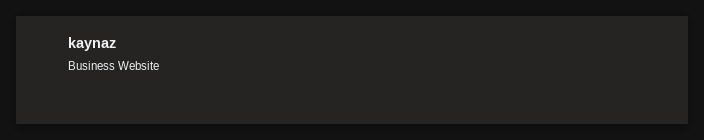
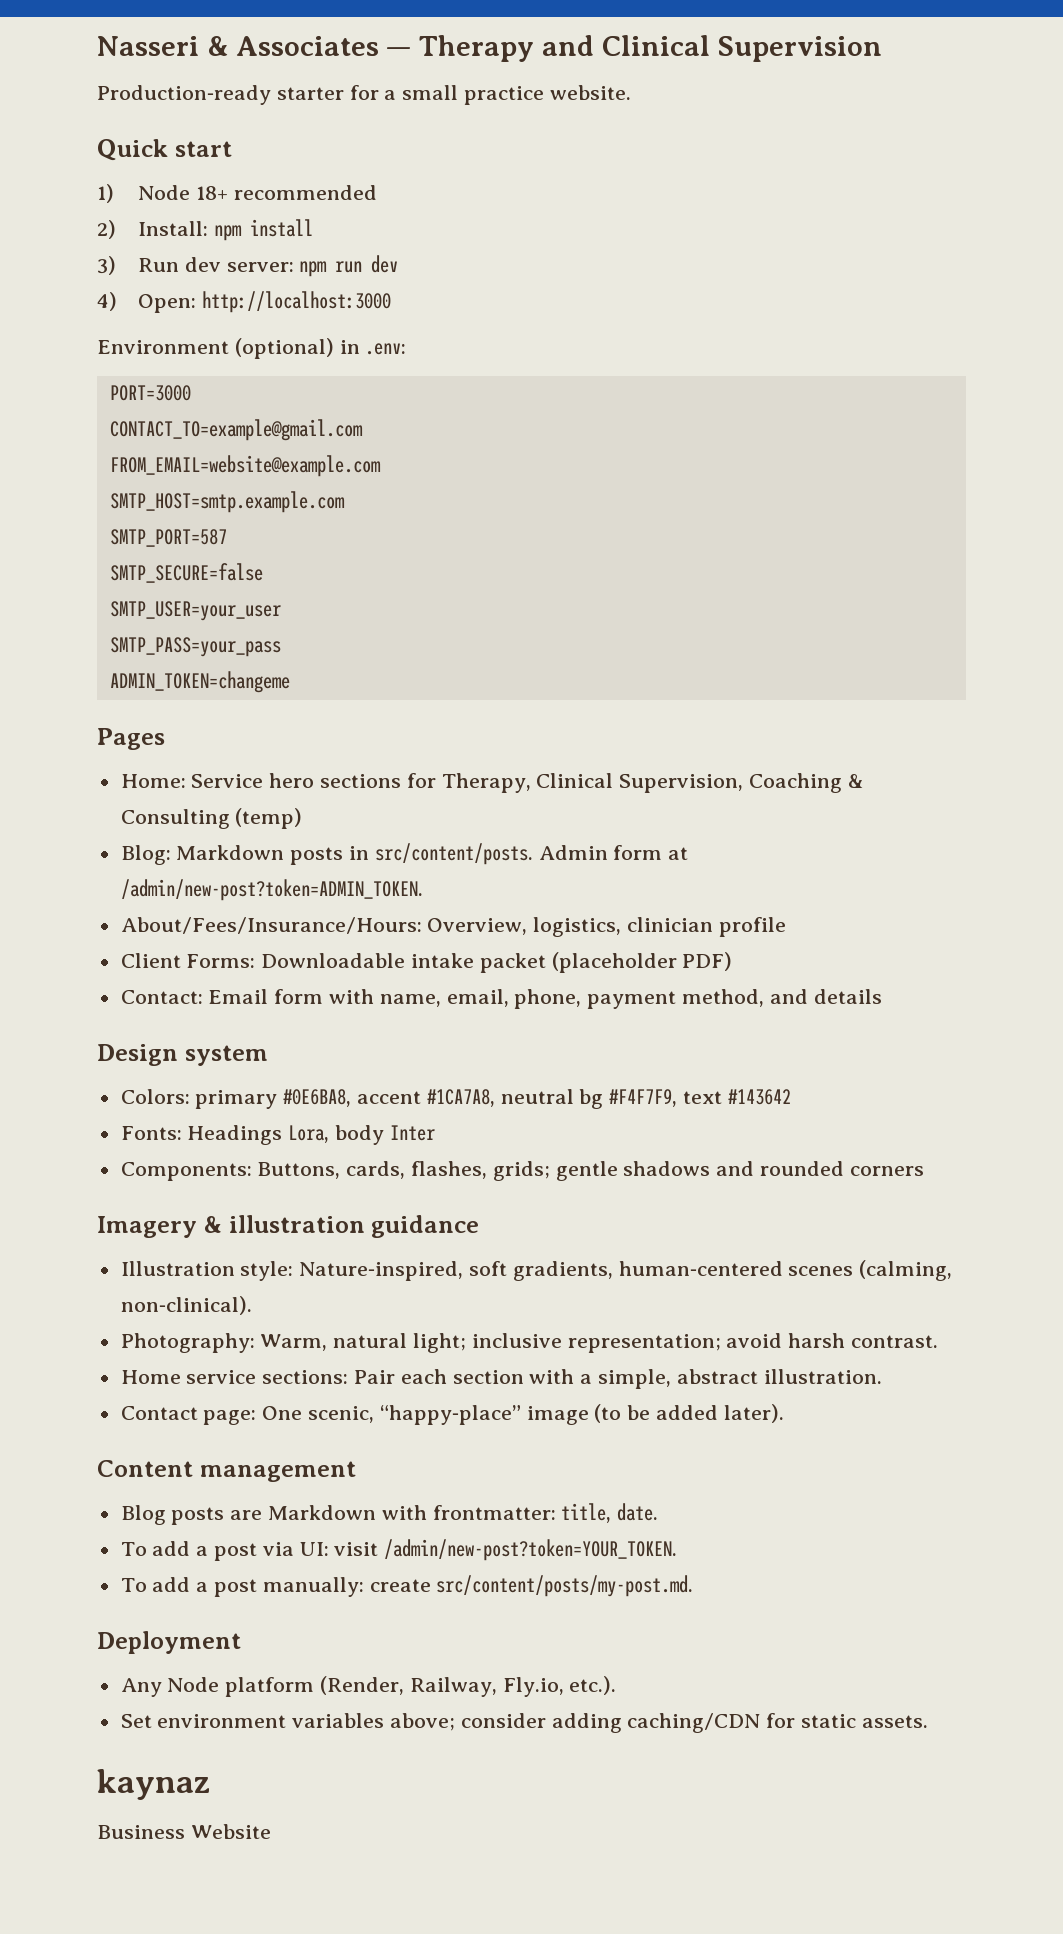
+ Nasseri & Associates — Therapy and Clinical Supervision
+ Production‑ready starter for a small practice website.
+ Quick start
+ 1) Node 18+ recommended
+ 2) Install: npm install
+ 3) Run dev server: npm run dev
+ 4) Open: http://localhost:3000
+ Environment (optional) in .env:
+ PORT=3000
+ CONTACT_TO=example@gmail.com
+ FROM_EMAIL=website@example.com
+ SMTP_HOST=smtp.example.com
+ SMTP_PORT=587
+ SMTP_SECURE=false
+ SMTP_USER=your_user
+ SMTP_PASS=your_pass
+ ADMIN_TOKEN=changeme
+ Pages
+ Home: Service hero sections for Therapy, Clinical Supervision, Coaching & Consulting (temp)
+ Blog: Markdown posts in src/content/posts. Admin form at /admin/new-post?token=ADMIN_TOKEN.
+ About/Fees/Insurance/Hours: Overview, logistics, clinician profile
+ Client Forms: Downloadable intake packet (placeholder PDF)
+ Contact: Email form with name, email, phone, payment method, and details
+ Design system
+ Colors: primary #0E6BA8, accent #1CA7A8, neutral bg #F4F7F9, text #143642
+ Fonts: Headings Lora, body Inter
+ Components: Buttons, cards, flashes, grids; gentle shadows and rounded corners
+ Imagery & illustration guidance
+ Illustration style: Nature‑inspired, soft gradients, human‑centered scenes (calming, non‑clinical).
+ Photography: Warm, natural light; inclusive representation; avoid harsh contrast.
+ Home service sections: Pair each section with a simple, abstract illustration.
+ Contact page: One scenic, “happy‑place” image (to be added later).
+ Content management
+ Blog posts are Markdown with frontmatter: title, date.
+ To add a post via UI: visit /admin/new-post?token=YOUR_TOKEN.
+ To add a post manually: create src/content/posts/my-post.md.
+ Deployment
+ Any Node platform (Render, Railway, Fly.io, etc.).
+ Set environment variables above; consider adding caching/CDN for static assets.

